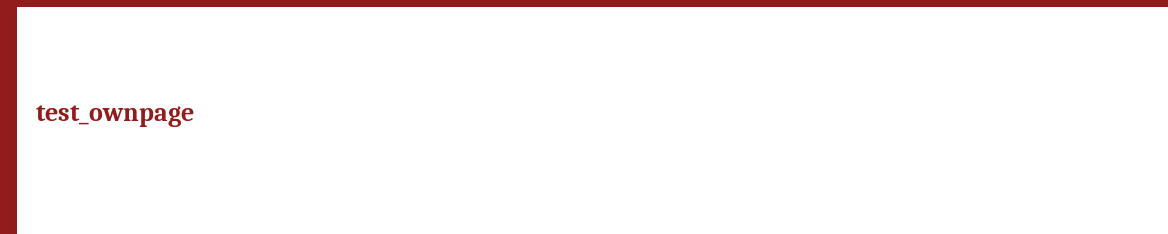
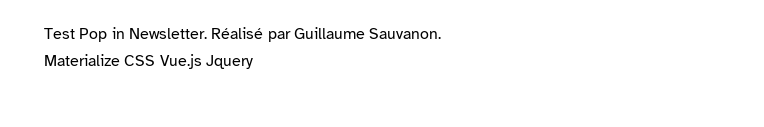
- test_ownpage
+ Test Pop in Newsletter. Réalisé par Guillaume Sauvanon.
+ Materialize CSS Vue.js Jquery

